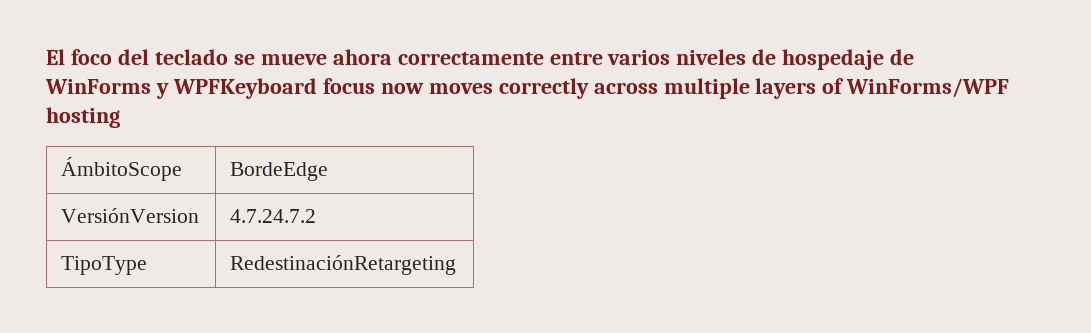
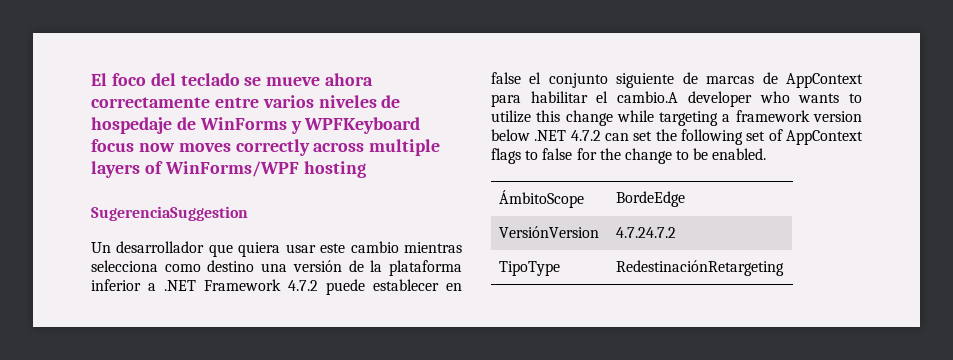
+ SugerenciaSuggestion
+ Un desarrollador que quiera usar este cambio mientras selecciona como destino una versión de la plataforma inferior a .NET Framework 4.7.2 puede establecer en false el conjunto siguiente de marcas de AppContext para habilitar el cambio.A developer who wants to utilize this change while targeting a framework version below .NET 4.7.2 can set the following set of AppContext flags to false for the change to be enabled.

